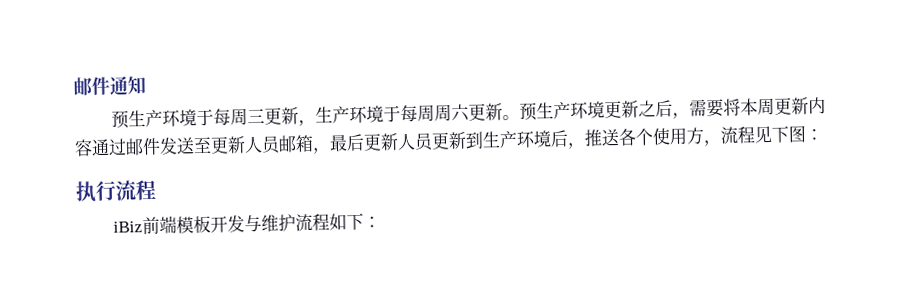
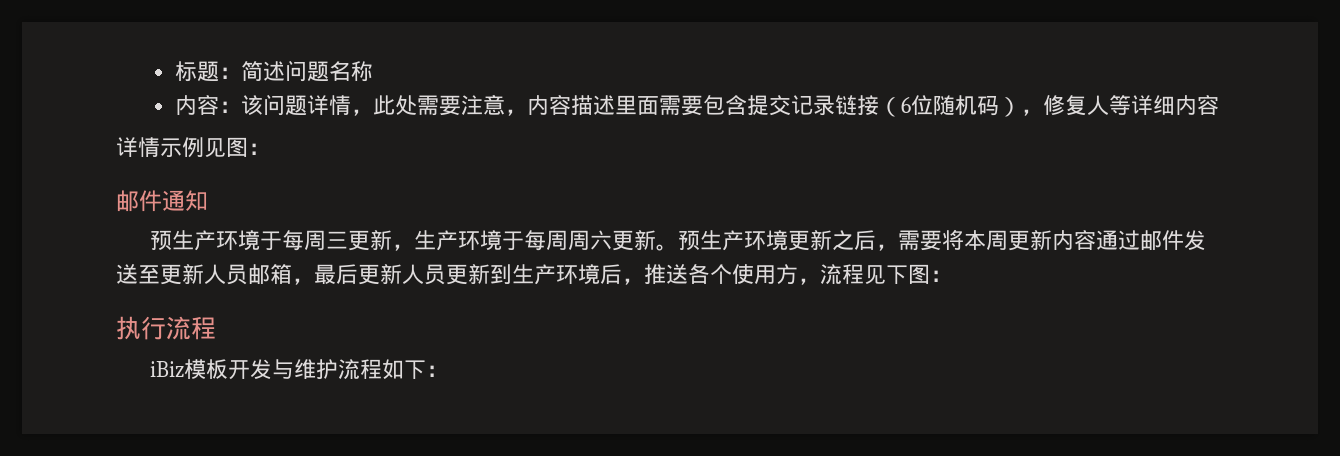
+ 标题：简述问题名称
+ 内容：该问题详情，此处需要注意，内容描述里面需要包含提交记录链接（6位随机码），修复人等详细内容
+ 详情示例见图：
- iBiz前端模板开发与维护流程如下：
+ iBiz模板开发与维护流程如下：

